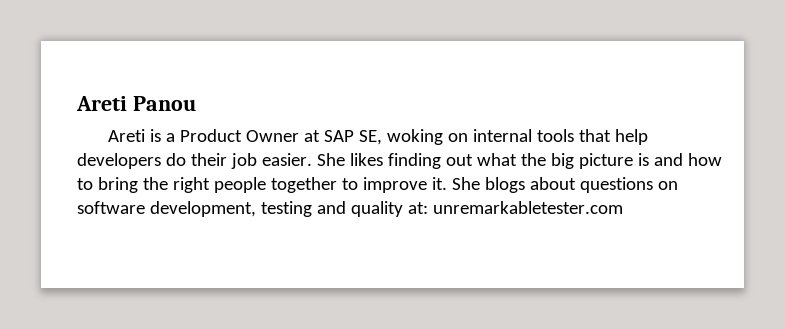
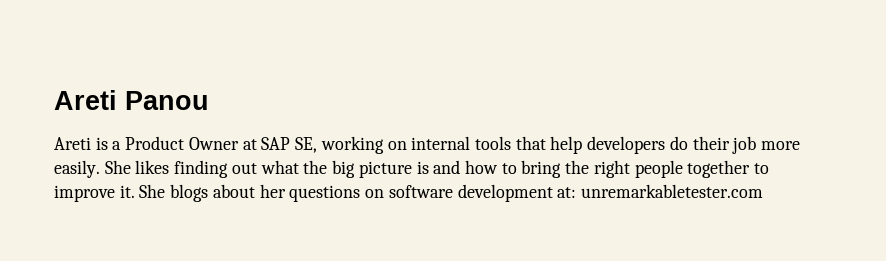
- Areti is a Product Owner at SAP SE, woking on internal tools that help developers do their job easier.
+ Areti is a Product Owner at SAP SE, working on internal tools that help developers do their job more easily.
- She blogs about questions on software development, testing and quality at: unremarkabletester.com
+ She blogs about her questions on software development at: unremarkabletester.com

